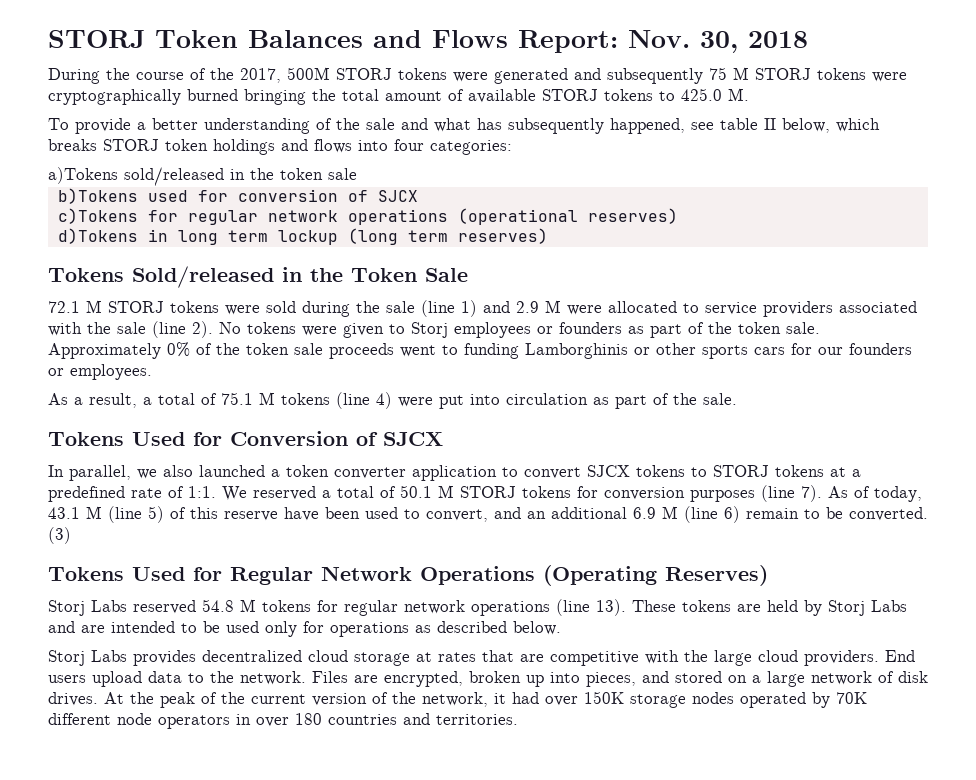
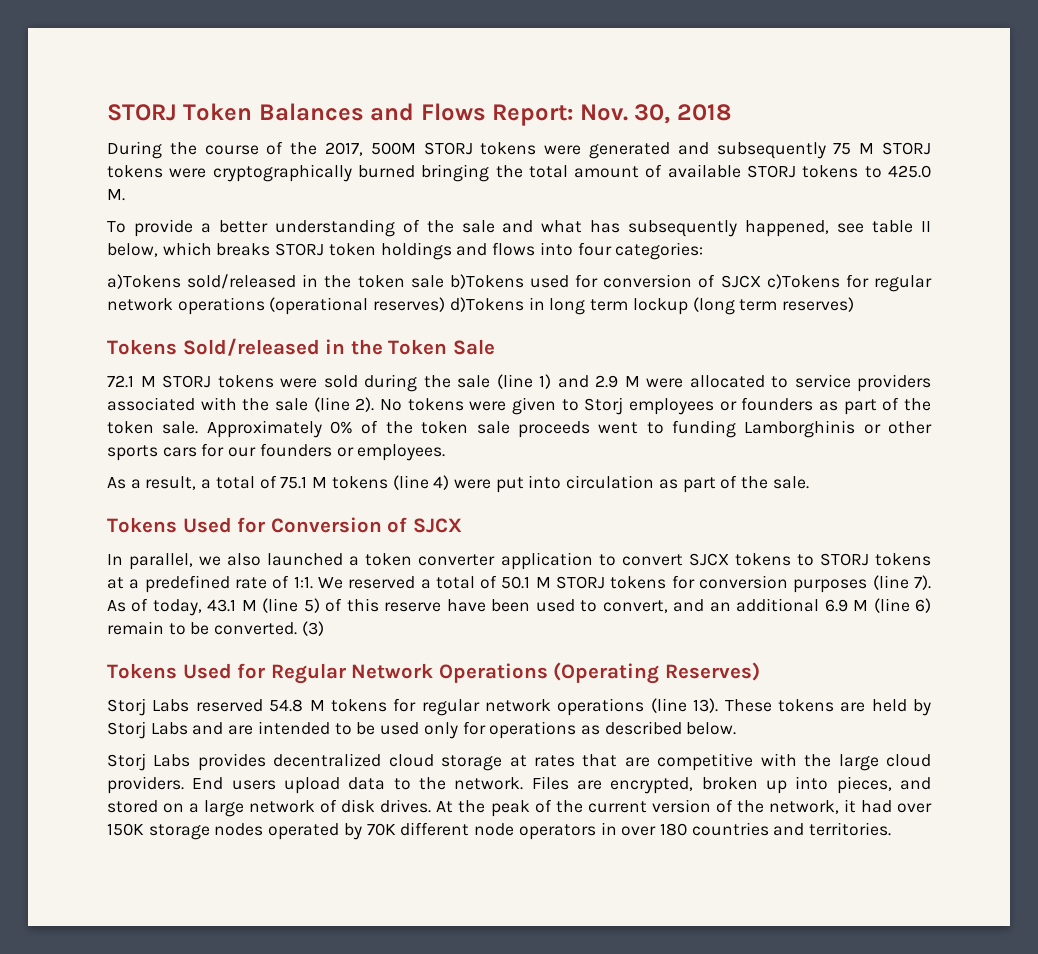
- a)Tokens sold/released in the token sale
- b)Tokens used for conversion of SJCX
- c)Tokens for regular network operations (operational reserves)
- d)Tokens in long term lockup (long term reserves)
+ a)Tokens sold/released in the token sale b)Tokens used for conversion of SJCX c)Tokens for regular network operations (operational reserves) d)Tokens in long term lockup (long term reserves)

